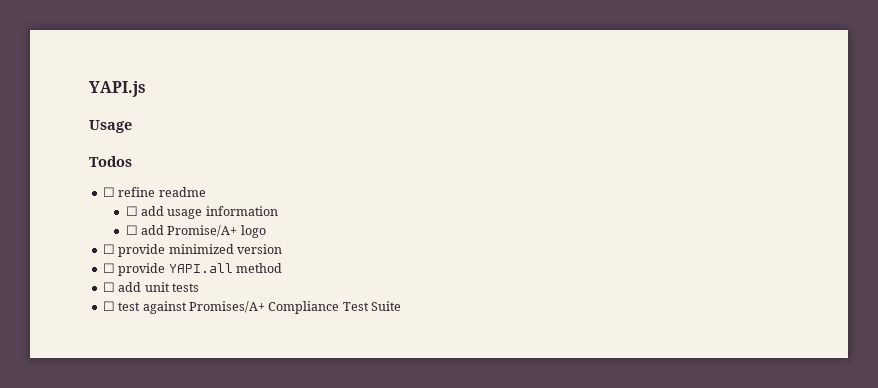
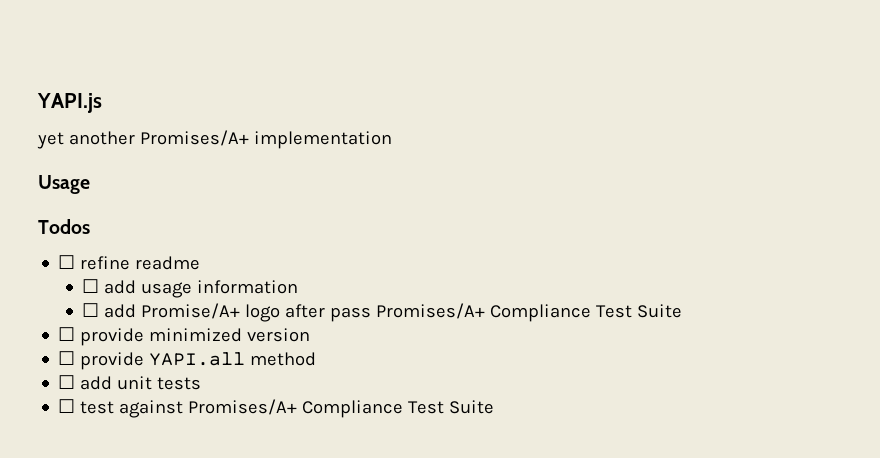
+ yet another Promises/A+ implementation
- ☐ add Promise/A+ logo
+ ☐ add Promise/A+ logo after pass Promises/A+ Compliance Test Suite

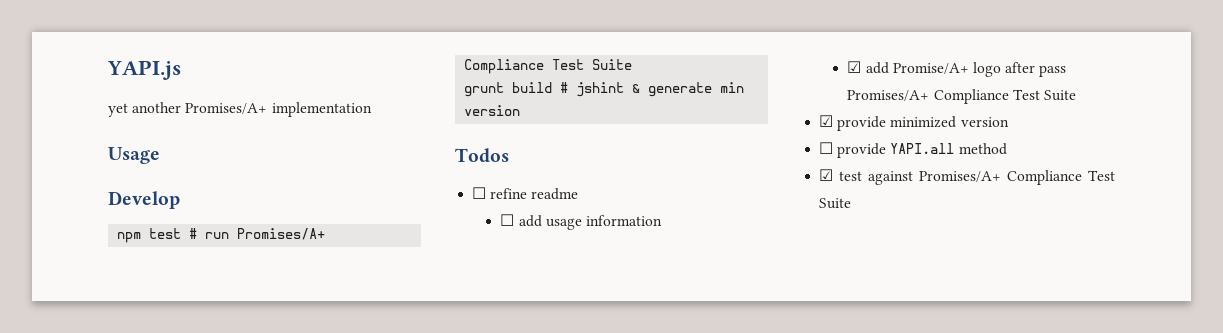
+ Develop
+ npm test # run Promises/A+ Compliance Test Suite
+ grunt build # jshint & generate min version
- ☐ add Promise/A+ logo after pass Promises/A+ Compliance Test Suite
+ ☑ add Promise/A+ logo after pass Promises/A+ Compliance Test Suite
- ☐ provide minimized version
+ ☑ provide minimized version
- ☐ add unit tests
- ☐ test against Promises/A+ Compliance Test Suite
+ ☑ test against Promises/A+ Compliance Test Suite

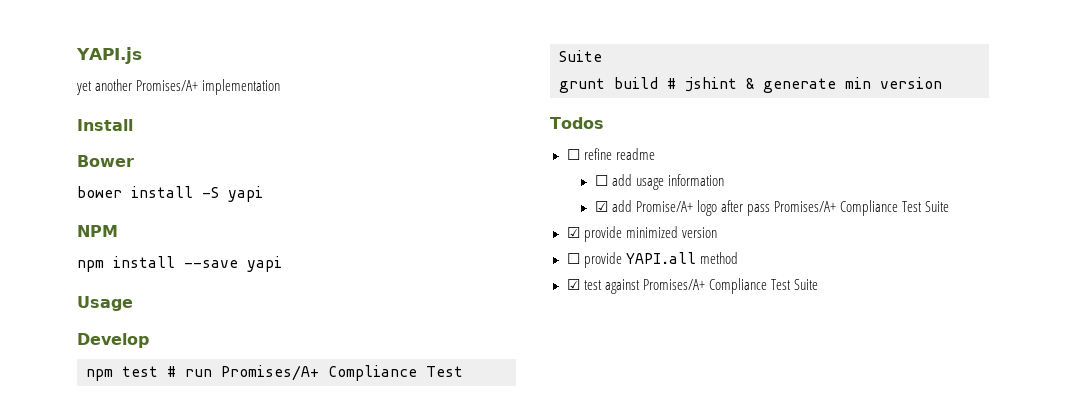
+ Install
+ Bower
+ bower install -S yapi
+ NPM
+ npm install --save yapi

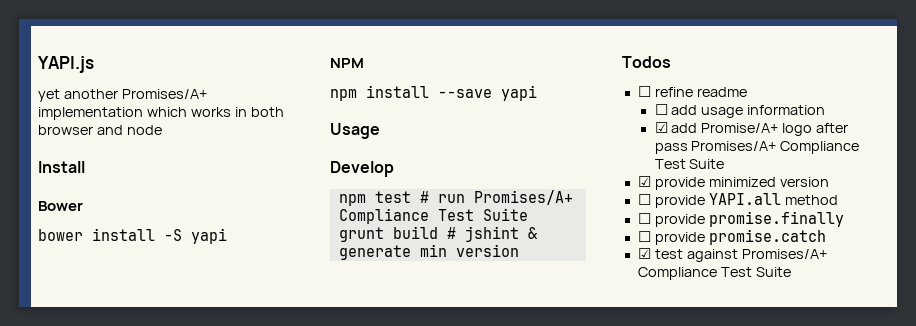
- yet another Promises/A+ implementation
+ yet another Promises/A+ implementation which works in both browser and node
+ ☐ provide promise.finally
+ ☐ provide promise.catch

